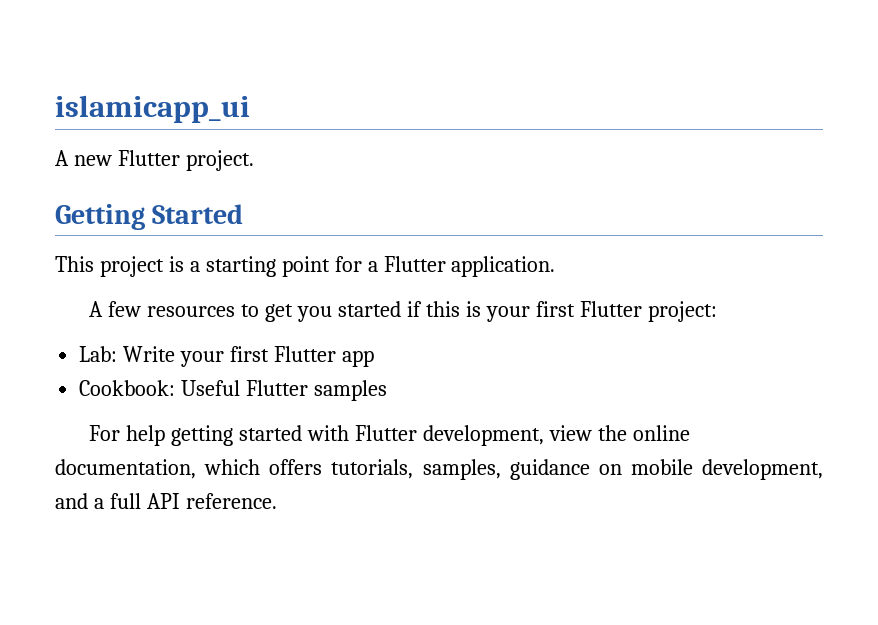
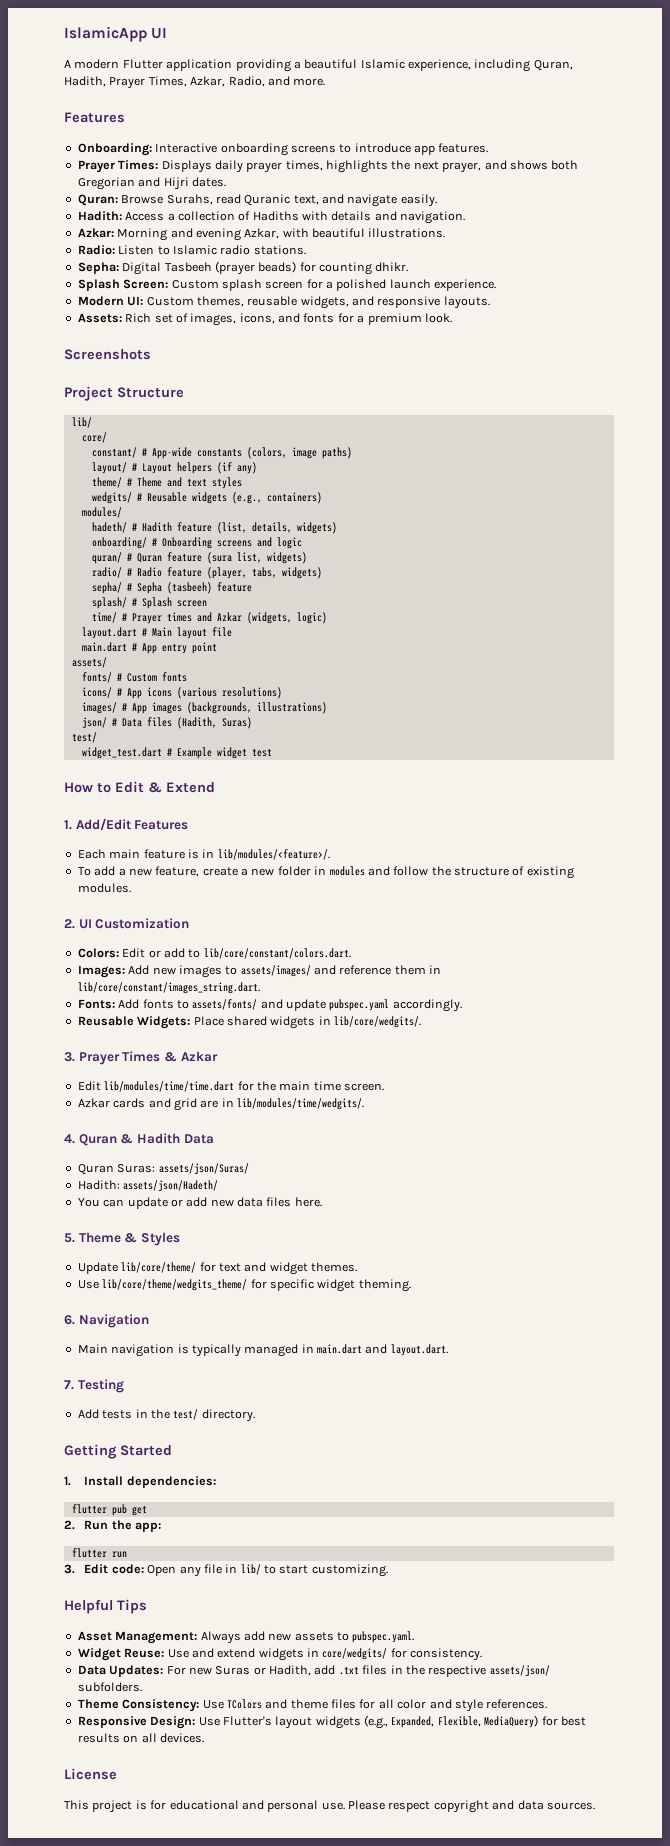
- islamicapp_ui
- A new Flutter project.
+ IslamicApp UI
+ A modern Flutter application providing a beautiful Islamic experience, including Quran, Hadith, Prayer Times, Azkar, Radio, and more.
+ Features
+ Onboarding: Interactive onboarding screens to introduce app features.
+ Prayer Times: Displays daily prayer times, highlights the next prayer, and shows both Gregorian and Hijri dates.
+ Quran: Browse Surahs, read Quranic text, and navigate easily.
+ Hadith: Access a collection of Hadiths with details and navigation.
+ Azkar: Morning and evening Azkar, with beautiful illustrations.
+ Radio: Listen to Islamic radio stations.
+ Sepha: Digital Tasbeeh (prayer beads) for counting dhikr.
+ Splash Screen: Custom splash screen for a polished launch experience.
+ Modern UI: Custom themes, reusable widgets, and responsive layouts.
+ Assets: Rich set of images, icons, and fonts for a premium look.
+ Screenshots
+ Project Structure
+ lib/
+ core/
+ constant/ # App-wide constants (colors, image paths)
+ layout/ # Layout helpers (if any)
+ theme/ # Theme and text styles
+ wedgits/ # Reusable widgets (e.g., containers)
+ modules/
+ hadeth/ # Hadith feature (list, details, widgets)
+ onboarding/ # Onboarding screens and logic
+ quran/ # Quran feature (sura list, widgets)
+ radio/ # Radio feature (player, tabs, widgets)
+ sepha/ # Sepha (tasbeeh) feature
+ splash/ # Splash screen
+ time/ # Prayer times and Azkar (widgets, logic)
+ layout.dart # Main layout file
+ main.dart # App entry point
+ assets/
+ fonts/ # Custom fonts
+ icons/ # App icons (various resolutions)
+ images/ # App images (backgrounds, illustrations)
+ json/ # Data files (Hadith, Suras)
+ test/
+ widget_test.dart # Example widget test
+ How to Edit & Extend
+ 1. Add/Edit Features
+ Each main feature is in lib/modules/<feature>/.
+ To add a new feature, create a new folder in modules and follow the structure of existing modules.
+ 2. UI Customization
+ Colors: Edit or add to lib/core/constant/colors.dart.
+ Images: Add new images to assets/images/ and reference them in lib/core/constant/images_string.dart.
+ Fonts: Add fonts to assets/fonts/ and update pubspec.yaml accordingly.
+ Reusable Widgets: Place shared widgets in lib/core/wedgits/.
+ 3. Prayer Times & Azkar
+ Edit lib/modules/time/time.dart for the main time screen.
+ Azkar cards and grid are in lib/modules/time/wedgits/.
+ 4. Quran & Hadith Data
+ Quran Suras: assets/json/Suras/
+ Hadith: assets/json/Hadeth/
+ You can update or add new data files here.
+ 5. Theme & Styles
+ Update lib/core/theme/ for text and widget themes.
+ Use lib/core/theme/wedgits_theme/ for specific widget theming.
+ 6. Navigation
+ Main navigation is typically managed in main.dart and layout.dart.
+ 7. Testing
+ Add tests in the test/ directory.
  Getting Started
- This project is a starting point for a Flutter application.
- A few resources to get you started if this is your first Flutter project:
- Lab: Write your first Flutter app
- Cookbook: Useful Flutter samples
- For help getting started with Flutter development, view the online documentation, which offers tutorials, samples, guidance on mobile development, and a full API reference.
+ 1. Install dependencies:
+ flutter pub get
+ 2. Run the app:
+ flutter run
+ 3. Edit code: Open any file in lib/ to start customizing.
+ Helpful Tips
+ Asset Management: Always add new assets to pubspec.yaml.
+ Widget Reuse: Use and extend widgets in core/wedgits/ for consistency.
+ Data Updates: For new Suras or Hadith, add .txt files in the respective assets/json/ subfolders.
+ Theme Consistency: Use TColors and theme files for all color and style references.
+ Responsive Design: Use Flutter's layout widgets (e.g., Expanded, Flexible, MediaQuery) for best results on all devices.
+ License
+ This project is for educational and personal use. Please respect copyright and data sources.

